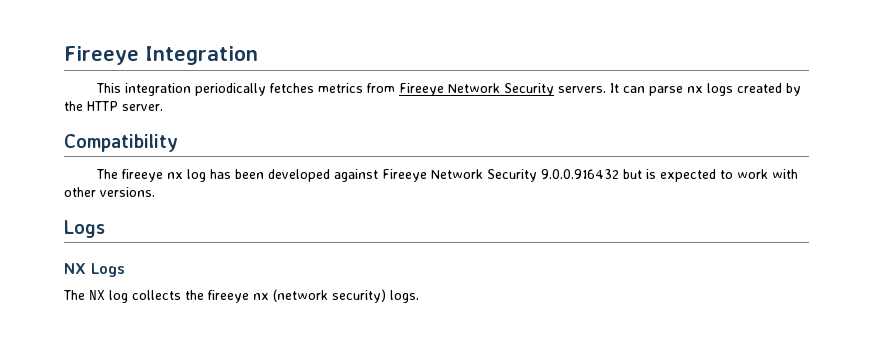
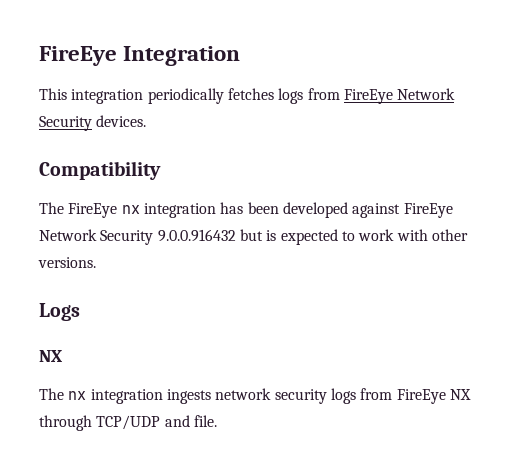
- Fireeye Integration
+ FireEye Integration
- This integration periodically fetches metrics from Fireeye Network Security servers. It can parse nx logs created by the HTTP server.
+ This integration periodically fetches logs from FireEye Network Security devices.
- The fireeye nx log has been developed against Fireeye Network Security 9.0.0.916432 but is expected to work with other versions.
+ The FireEye nx integration has been developed against FireEye Network Security 9.0.0.916432 but is expected to work with other versions.
  Logs
- NX Logs
- The NX log collects the fireeye nx (network security) logs.
+ NX
+ The nx integration ingests network security logs from FireEye NX through TCP/UDP and file.

